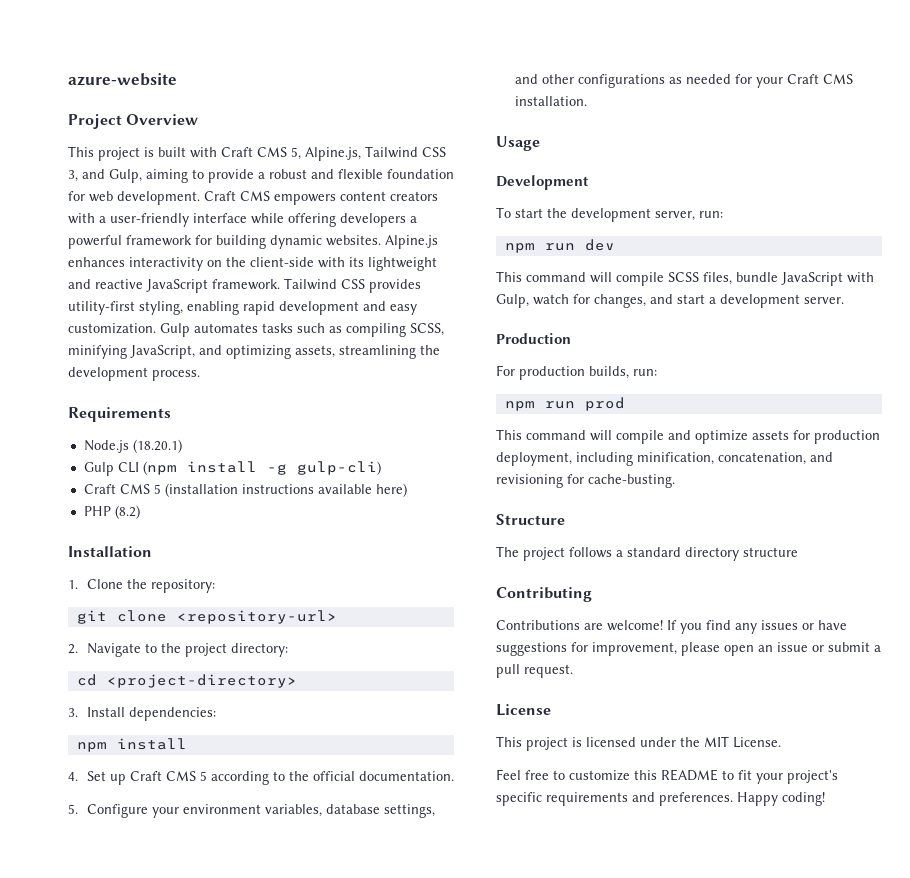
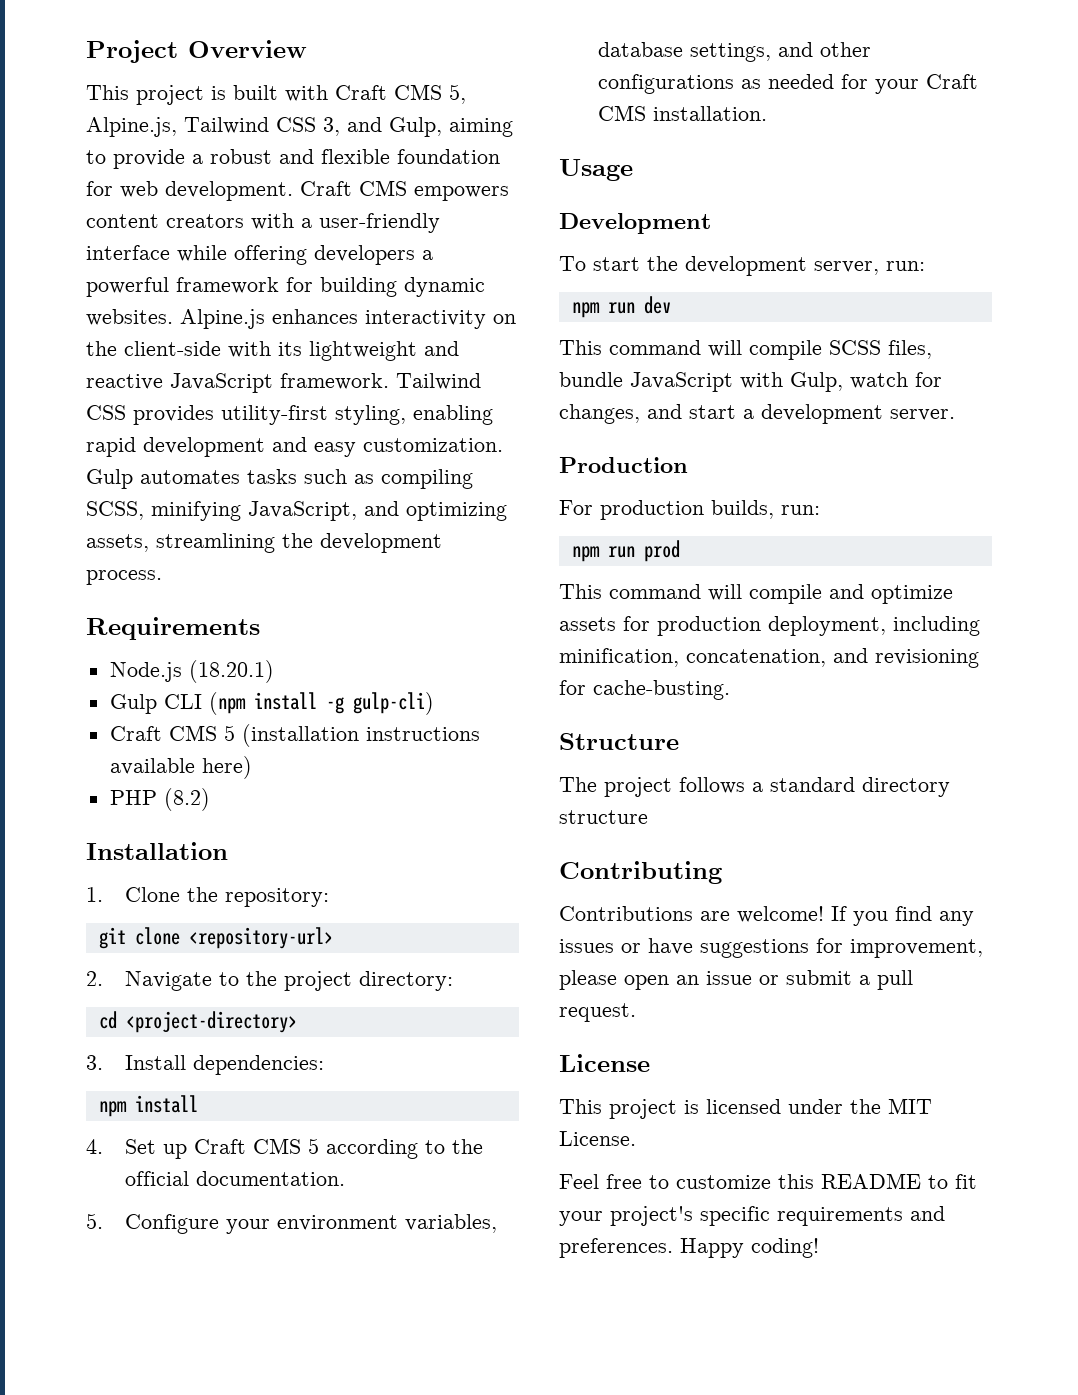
- azure-website

